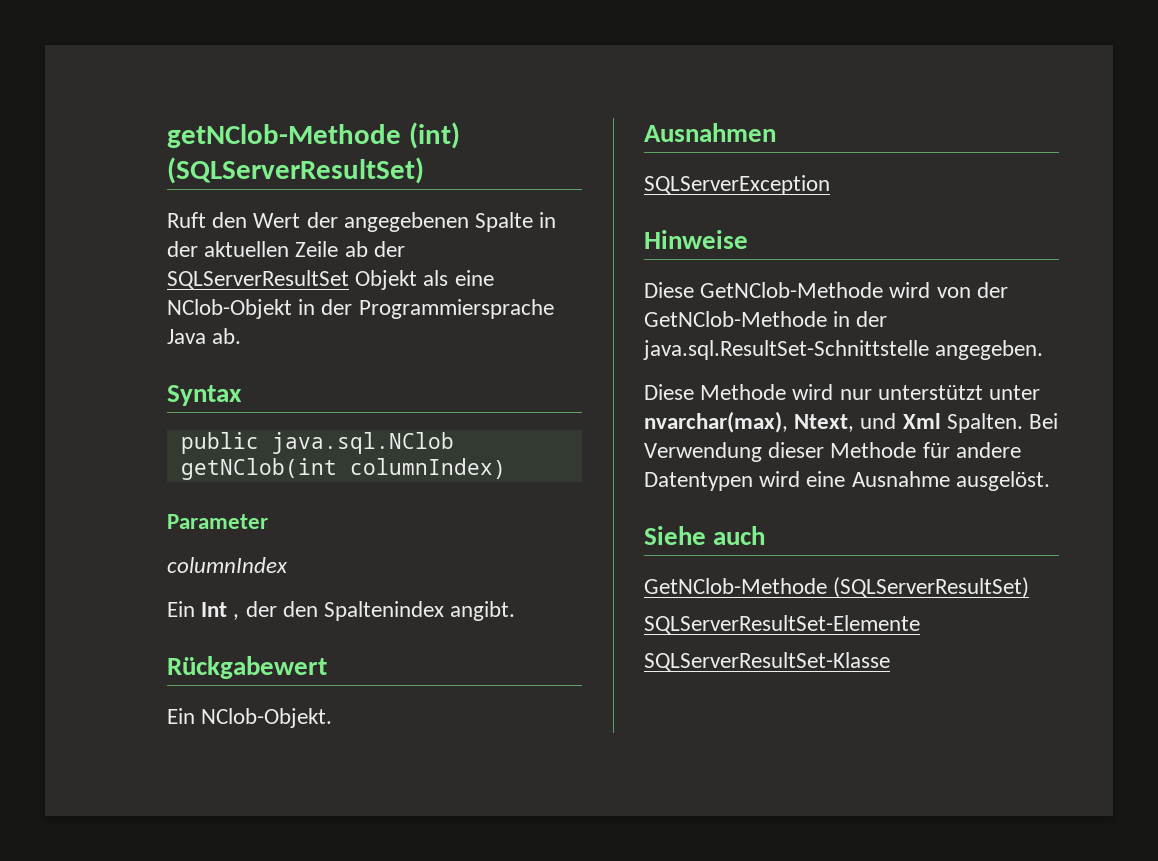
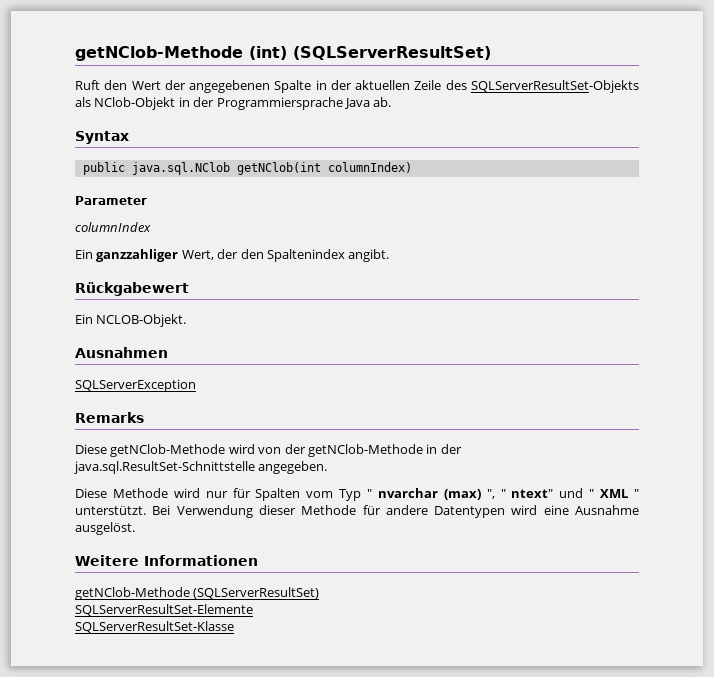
- Ruft den Wert der angegebenen Spalte in der aktuellen Zeile ab der SQLServerResultSet Objekt als eine NClob-Objekt in der Programmiersprache Java ab.
+ Ruft den Wert der angegebenen Spalte in der aktuellen Zeile des SQLServerResultSet-Objekts als NClob-Objekt in der Programmiersprache Java ab.
- Ein Int , der den Spaltenindex angibt.
+ Ein ganzzahliger Wert, der den Spaltenindex angibt.
- Ein NClob-Objekt.
+ Ein NCLOB-Objekt.
- Hinweise
- Diese GetNClob-Methode wird von der GetNClob-Methode in der java.sql.ResultSet-Schnittstelle angegeben.
+ Remarks
+ Diese getNClob-Methode wird von der getNClob-Methode in der java.sql.ResultSet-Schnittstelle angegeben.
- Diese Methode wird nur unterstützt unter nvarchar(max), Ntext, und Xml Spalten.
+ Diese Methode wird nur für Spalten vom Typ " nvarchar (max) ", " ntext" und " XML " unterstützt.
- Siehe auch
- GetNClob-Methode (SQLServerResultSet)
+ Weitere Informationen
+ getNClob-Methode (SQLServerResultSet)

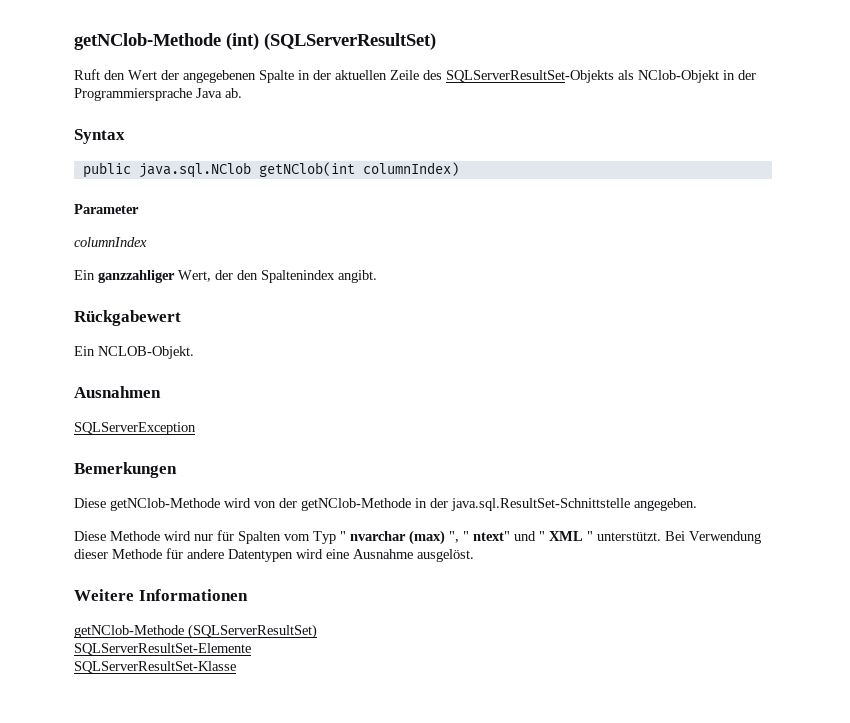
- Remarks
+ Bemerkungen

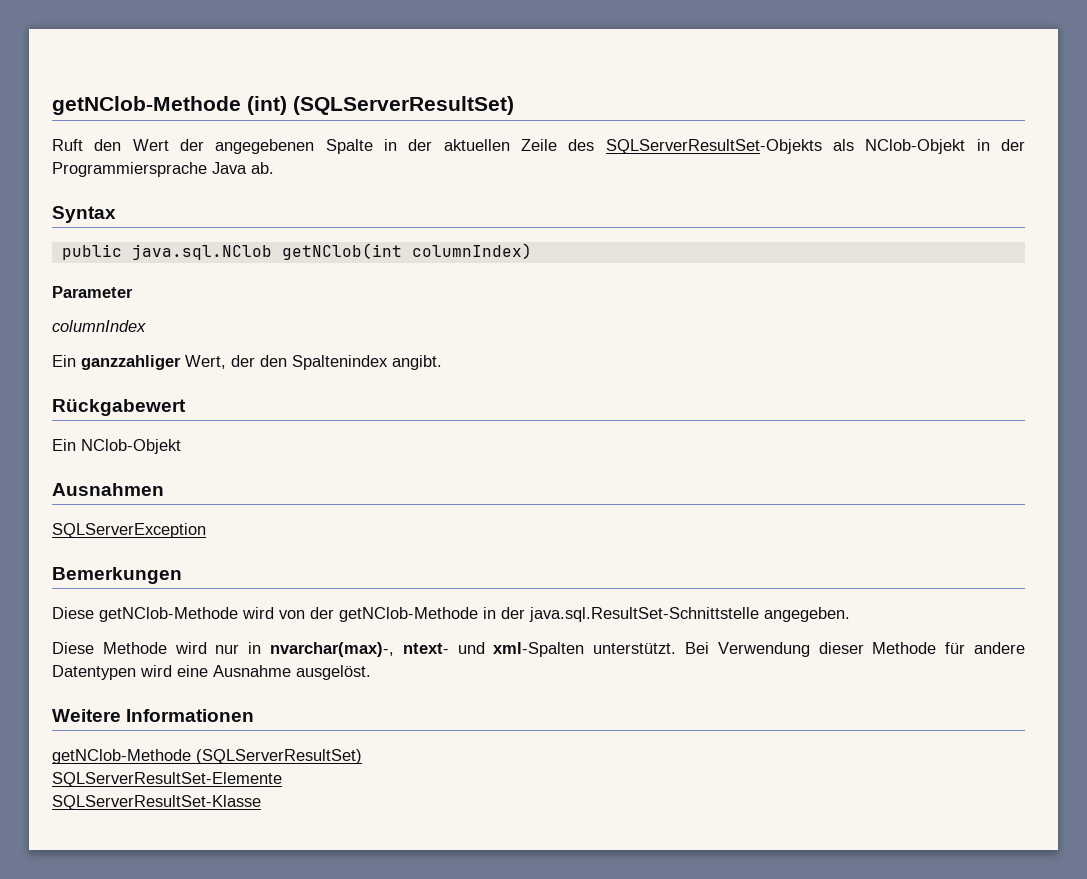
- Ein NCLOB-Objekt.
+ Ein NClob-Objekt
- Diese Methode wird nur für Spalten vom Typ " nvarchar (max) ", " ntext" und " XML " unterstützt.
+ Diese Methode wird nur in nvarchar(max)-, ntext- und xml-Spalten unterstützt.

